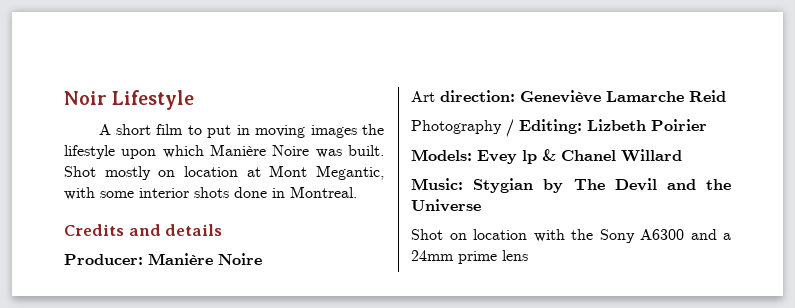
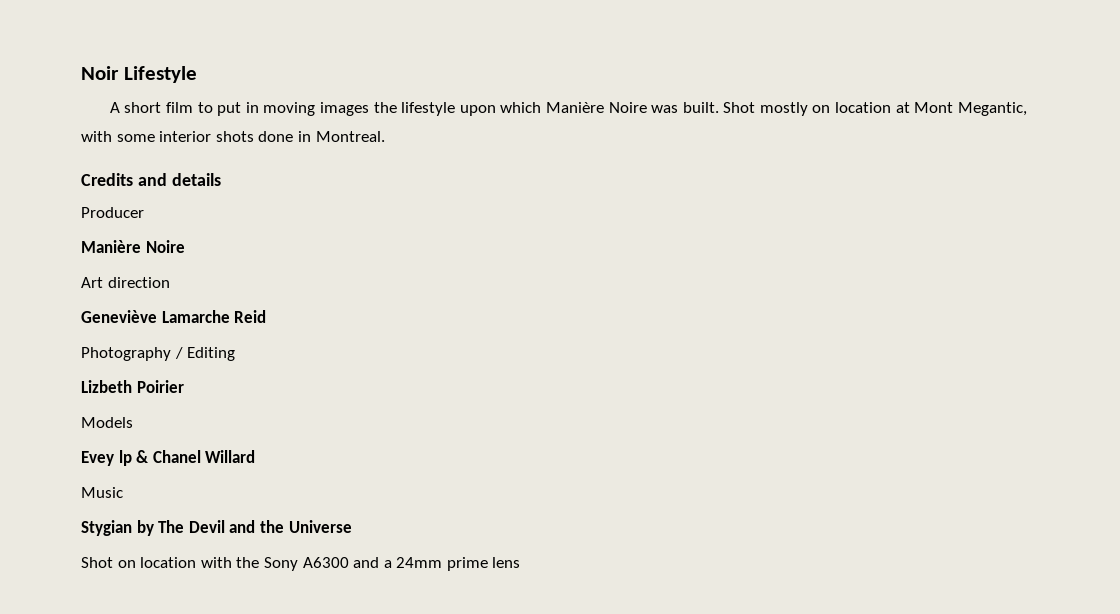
- Producer: Manière Noire
+ Producer
+ Manière Noire
- Art direction: Geneviève Lamarche Reid
+ Art direction
+ Geneviève Lamarche Reid
- Photography / Editing: Lizbeth Poirier
+ Photography / Editing
+ Lizbeth Poirier
- Models: Evey lp & Chanel Willard
+ Models
+ Evey lp & Chanel Willard
- Music: Stygian by The Devil and the Universe
+ Music
+ Stygian by The Devil and the Universe

